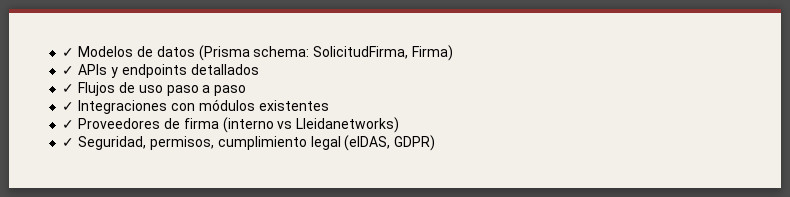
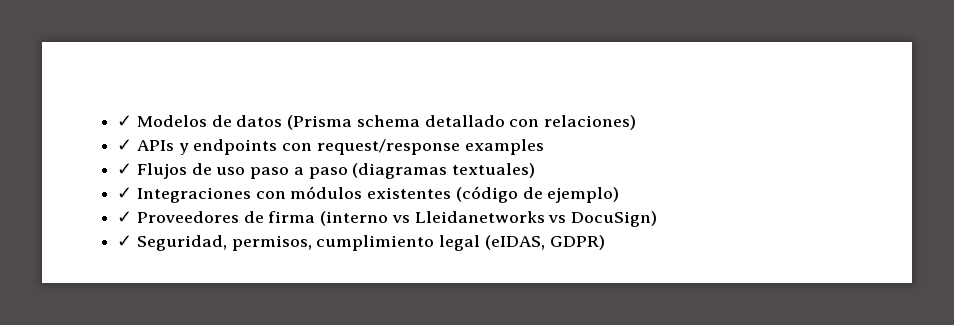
- ✓ Modelos de datos (Prisma schema: SolicitudFirma, Firma)
+ ✓ Modelos de datos (Prisma schema detallado con relaciones)
- ✓ APIs y endpoints detallados
+ ✓ APIs y endpoints con request/response examples
- ✓ Flujos de uso paso a paso
+ ✓ Flujos de uso paso a paso (diagramas textuales)
- ✓ Integraciones con módulos existentes
+ ✓ Integraciones con módulos existentes (código de ejemplo)
- ✓ Proveedores de firma (interno vs Lleidanetworks)
+ ✓ Proveedores de firma (interno vs Lleidanetworks vs DocuSign)

